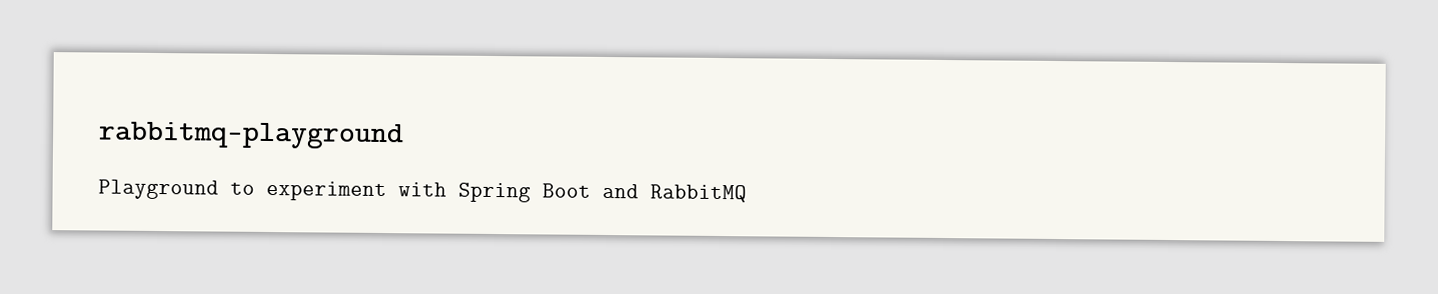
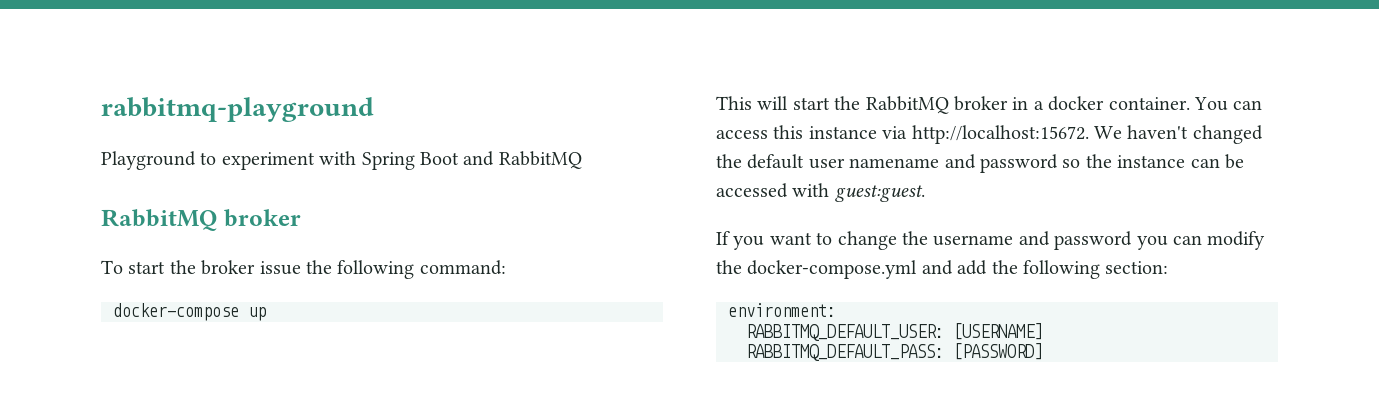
  Playground to experiment with Spring Boot and RabbitMQ
+ RabbitMQ broker
+ To start the broker issue the following command:
+ docker-compose up
+ This will start the RabbitMQ broker in a docker container. You can access this instance via http://localhost:15672. We haven't changed the default user namename and password so the instance can be accessed with guest:guest.
+ If you want to change the username and password you can modify the docker-compose.yml and add the following section:
+ environment:
+ RABBITMQ_DEFAULT_USER: [USERNAME]
+ RABBITMQ_DEFAULT_PASS: [PASSWORD]

